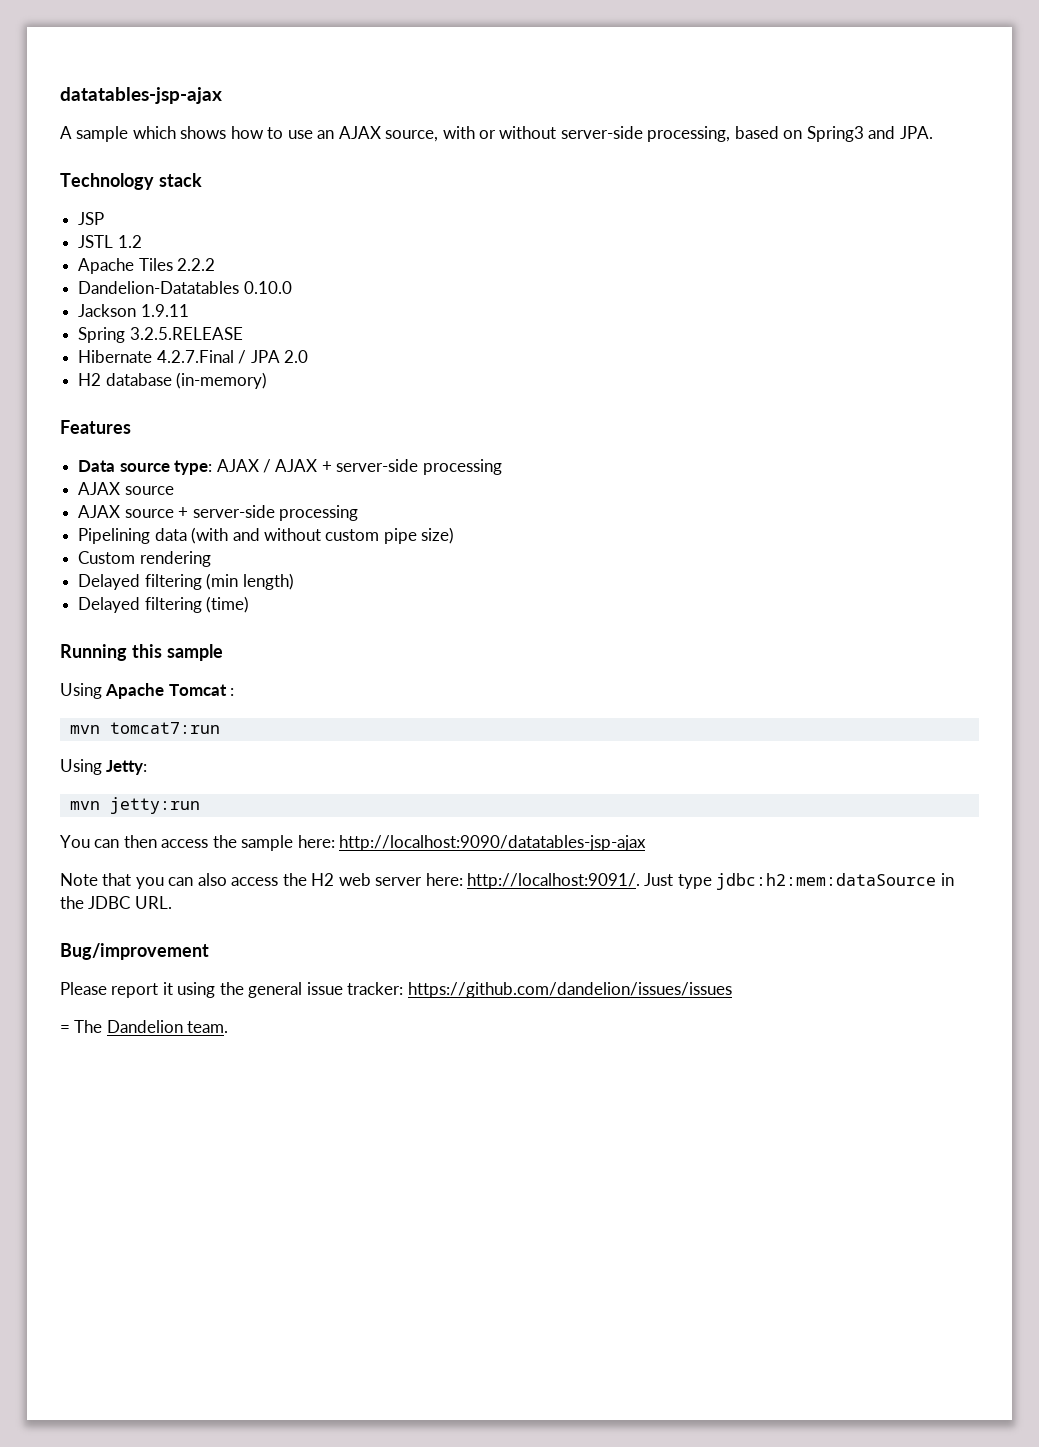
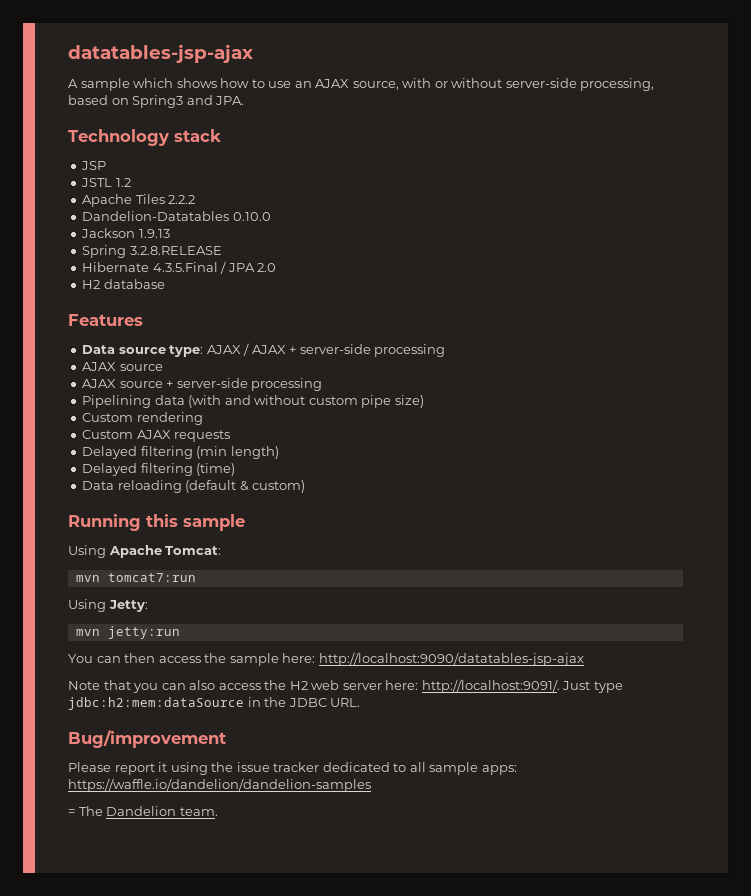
- Jackson 1.9.11
+ Jackson 1.9.13
- Spring 3.2.5.RELEASE
+ Spring 3.2.8.RELEASE
- Hibernate 4.2.7.Final / JPA 2.0
+ Hibernate 4.3.5.Final / JPA 2.0
- H2 database (in-memory)
+ H2 database
+ Custom AJAX requests
+ Data reloading (default & custom)
- Using Apache Tomcat :
+ Using Apache Tomcat:
- Please report it using the general issue tracker: https://github.com/dandelion/issues/issues
+ Please report it using the issue tracker dedicated to all sample apps: https://waffle.io/dandelion/dandelion-samples

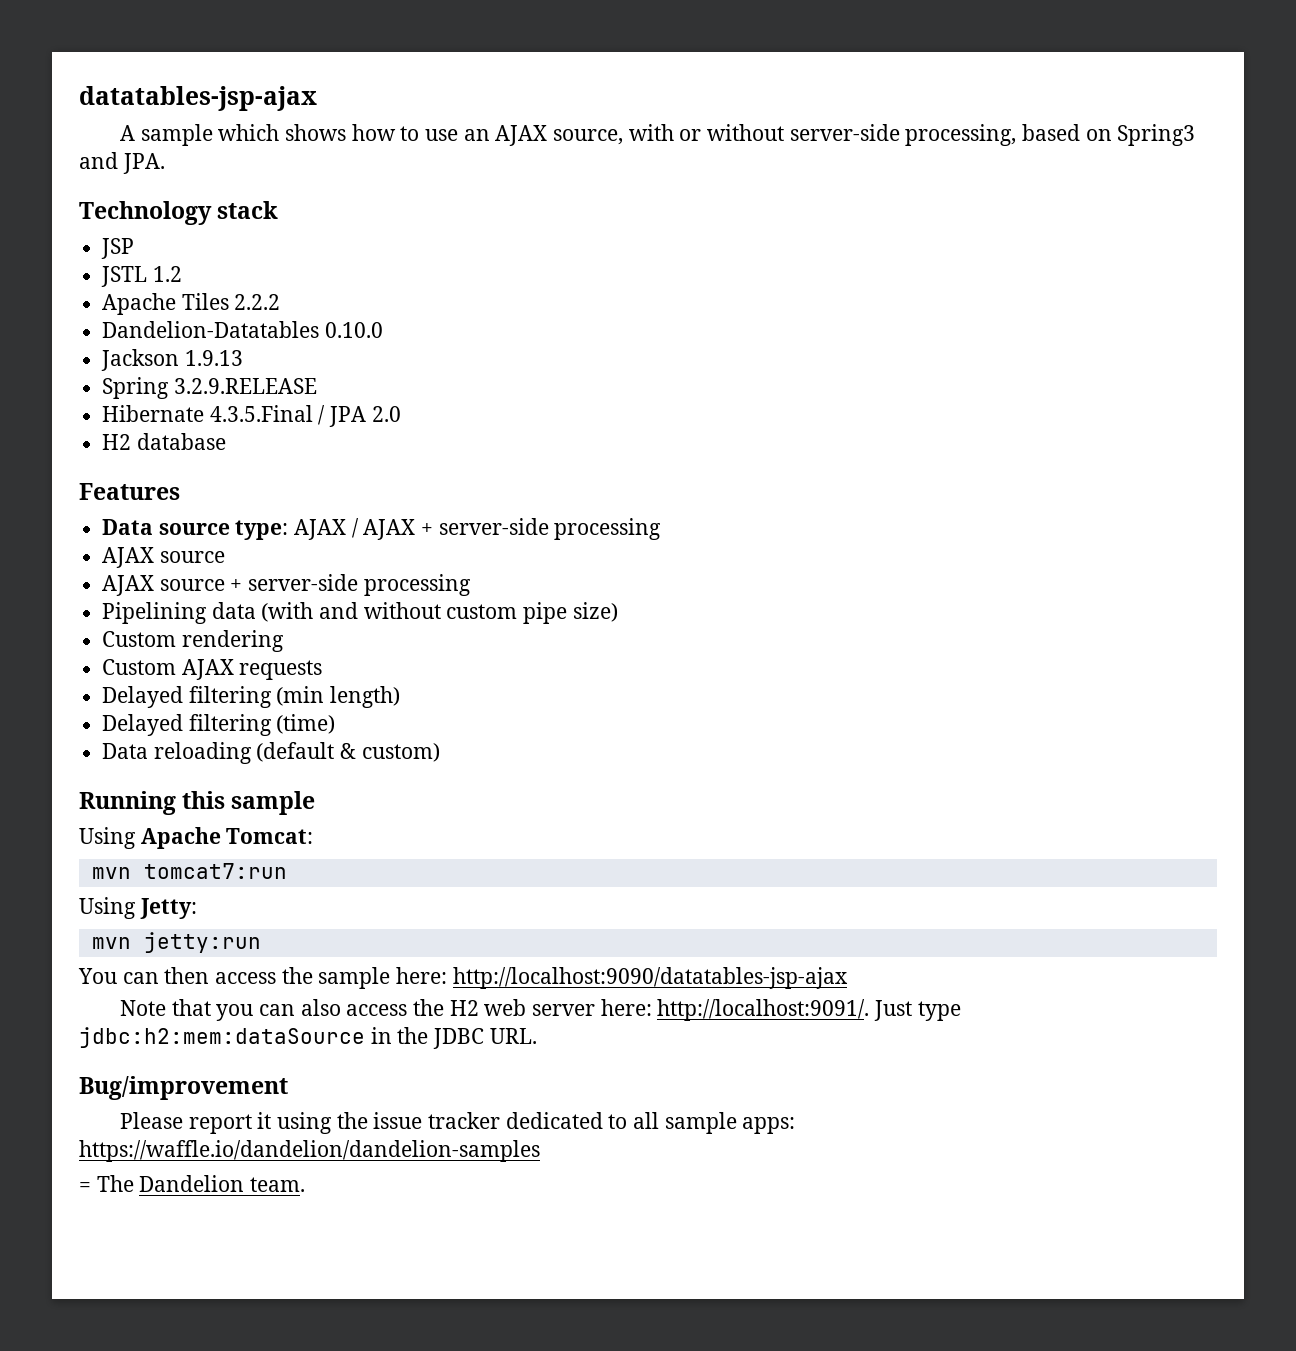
- Spring 3.2.8.RELEASE
+ Spring 3.2.9.RELEASE

